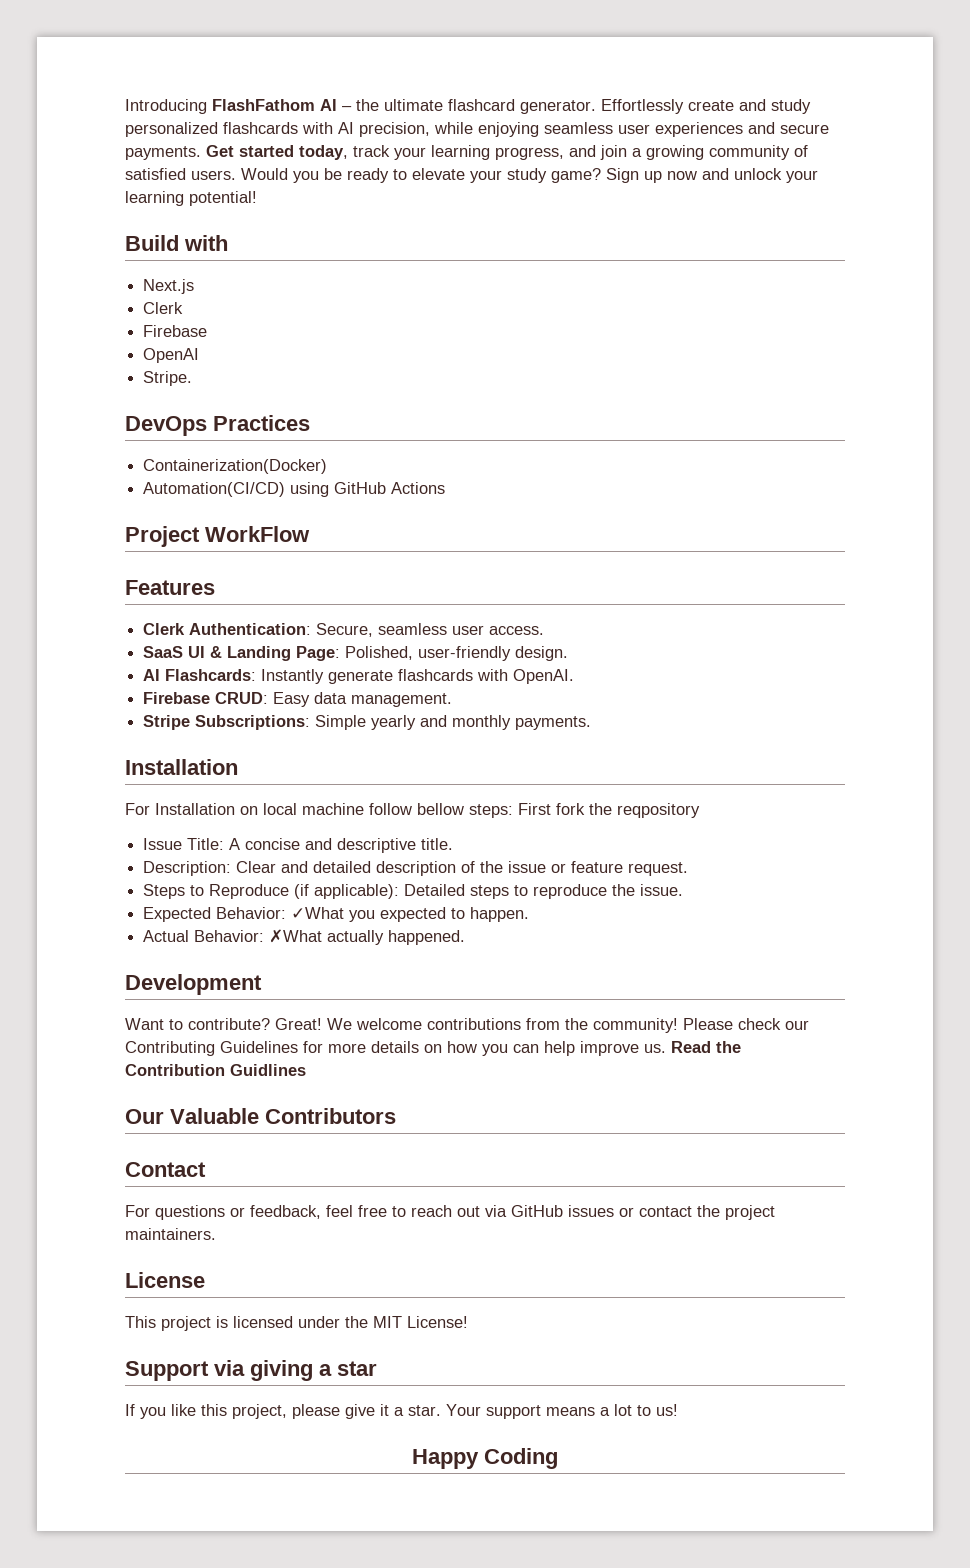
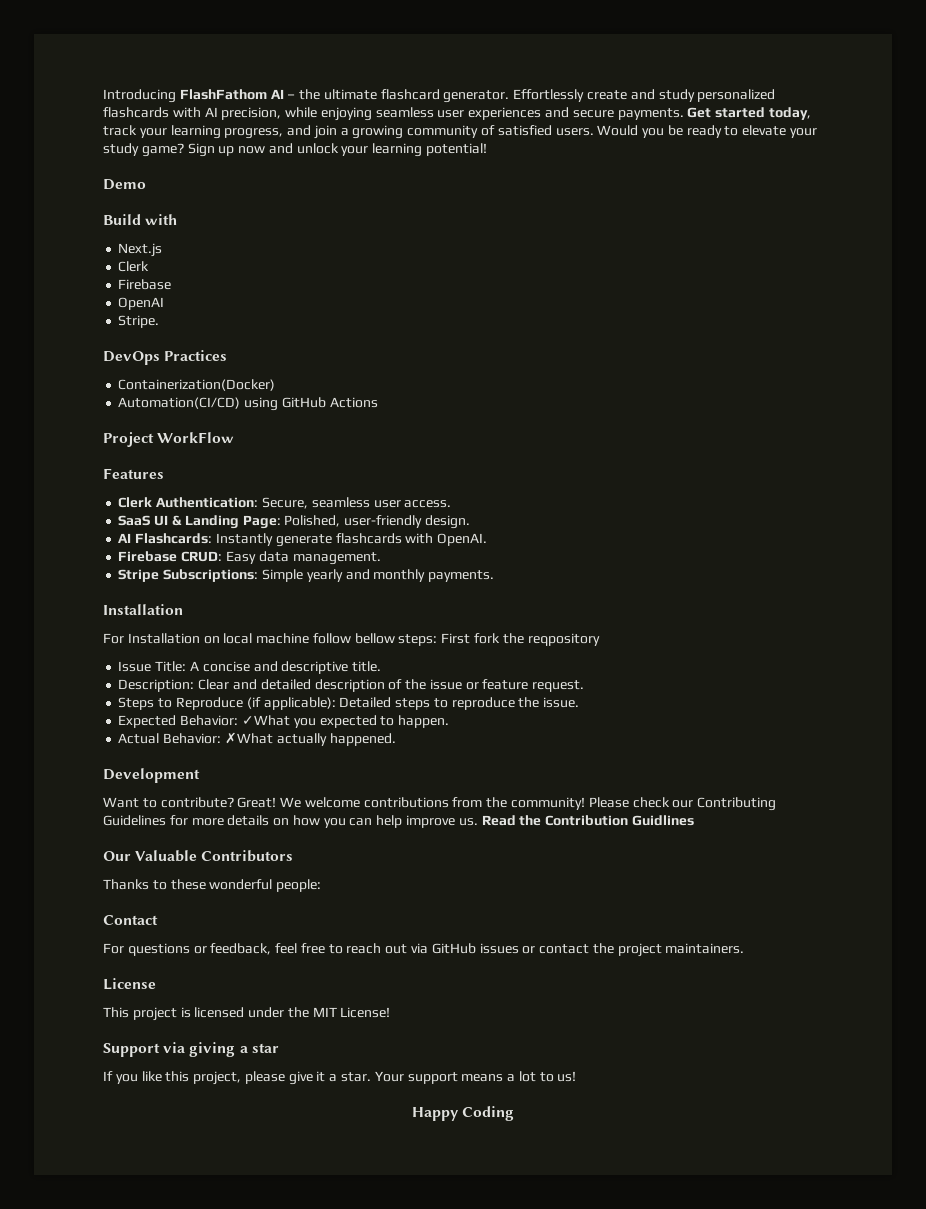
+ Demo
+ Thanks to these wonderful people:

